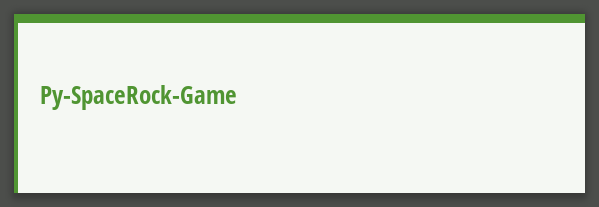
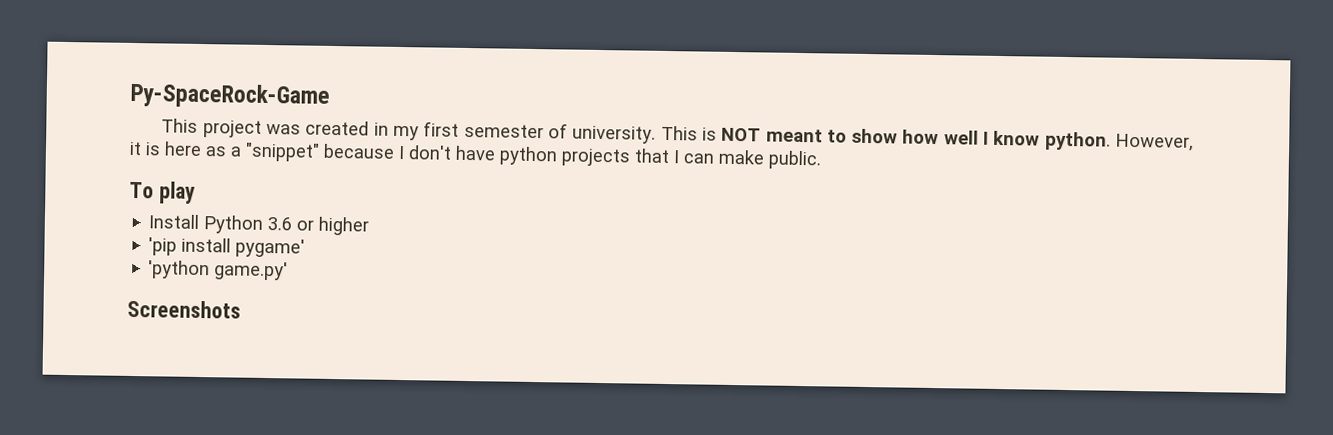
+ This project was created in my first semester of university. This is NOT meant to show how well I know python. However, it is here as a "snippet" because I don't have python projects that I can make public.
+ To play
+ Install Python 3.6 or higher
+ 'pip install pygame'
+ 'python game.py'
+ Screenshots

